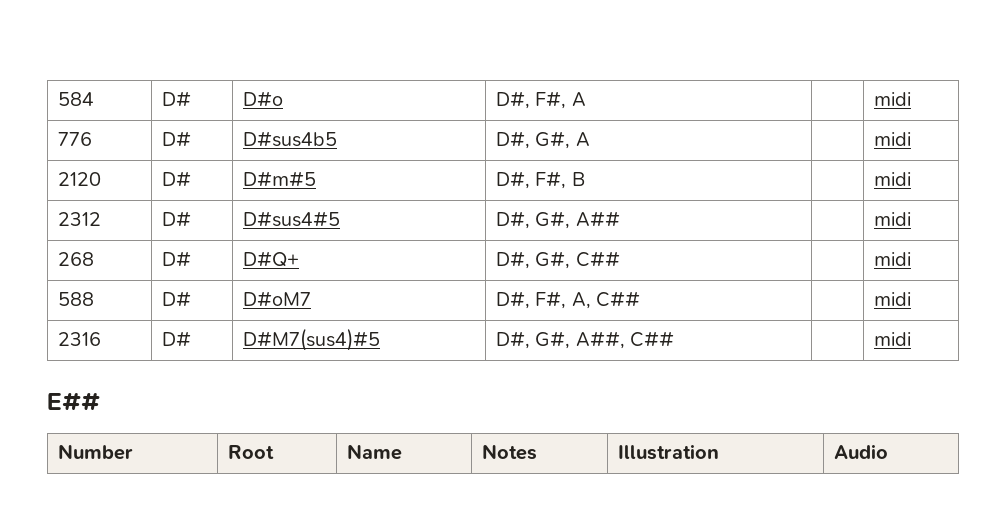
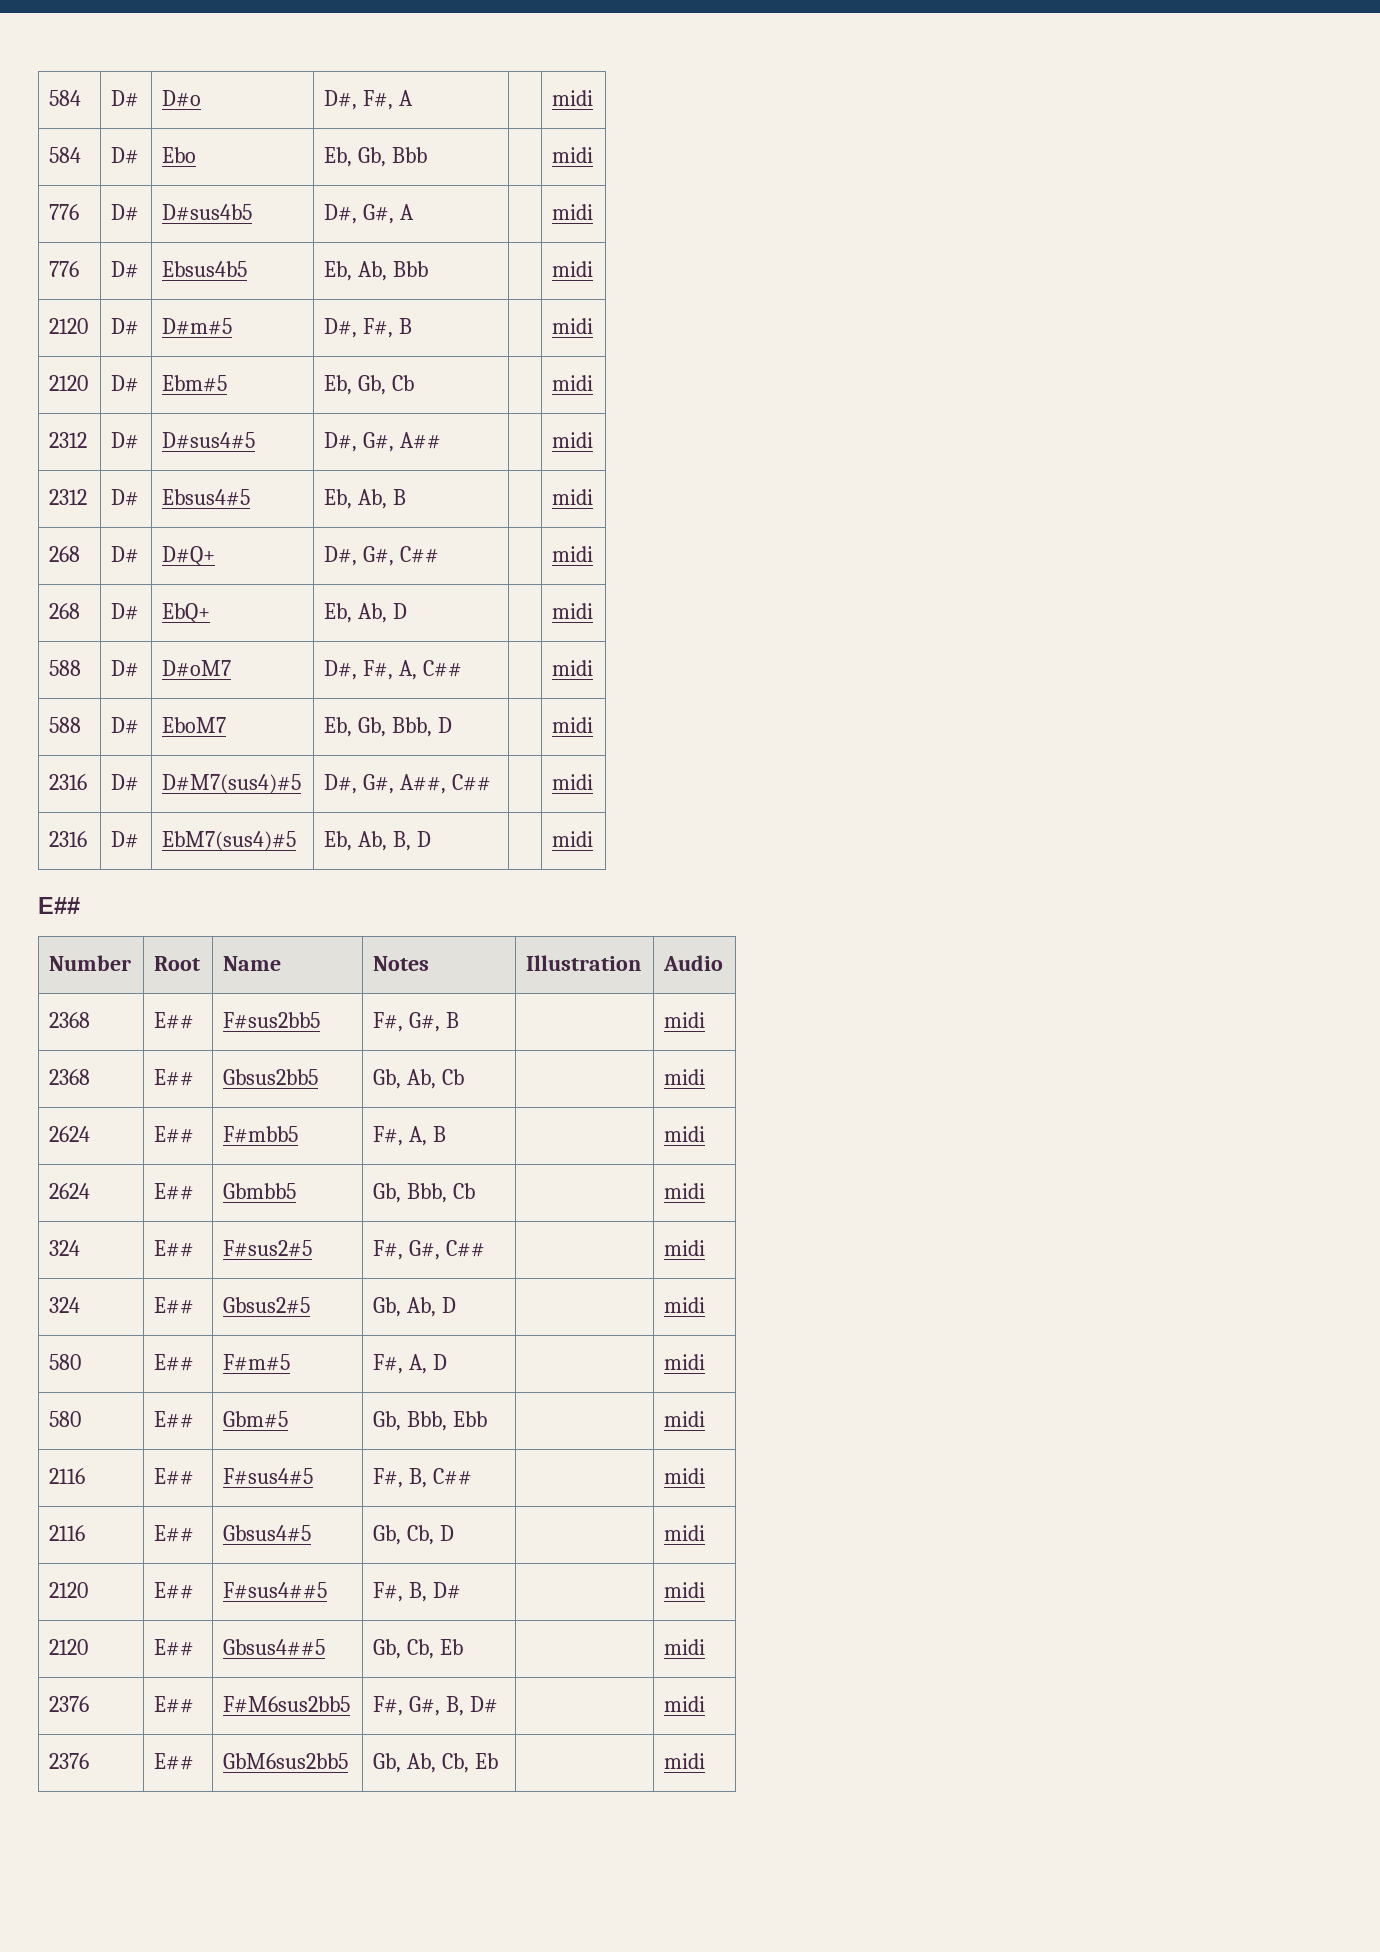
+ 584 | D# | Ebo | Eb, Gb, Bbb | | midi
+ 776 | D# | Ebsus4b5 | Eb, Ab, Bbb | | midi
+ 2120 | D# | Ebm#5 | Eb, Gb, Cb | | midi
+ 2312 | D# | Ebsus4#5 | Eb, Ab, B | | midi
+ 268 | D# | EbQ+ | Eb, Ab, D | | midi
+ 588 | D# | EboM7 | Eb, Gb, Bbb, D | | midi
+ 2316 | D# | EbM7(sus4)#5 | Eb, Ab, B, D | | midi
+ 2368 | E## | F#sus2bb5 | F#, G#, B | | midi
+ 2368 | E## | Gbsus2bb5 | Gb, Ab, Cb | | midi
+ 2624 | E## | F#mbb5 | F#, A, B | | midi
+ 2624 | E## | Gbmbb5 | Gb, Bbb, Cb | | midi
+ 324 | E## | F#sus2#5 | F#, G#, C## | | midi
+ 324 | E## | Gbsus2#5 | Gb, Ab, D | | midi
+ 580 | E## | F#m#5 | F#, A, D | | midi
+ 580 | E## | Gbm#5 | Gb, Bbb, Ebb | | midi
+ 2116 | E## | F#sus4#5 | F#, B, C## | | midi
+ 2116 | E## | Gbsus4#5 | Gb, Cb, D | | midi
+ 2120 | E## | F#sus4##5 | F#, B, D# | | midi
+ 2120 | E## | Gbsus4##5 | Gb, Cb, Eb | | midi
+ 2376 | E## | F#M6sus2bb5 | F#, G#, B, D# | | midi
+ 2376 | E## | GbM6sus2bb5 | Gb, Ab, Cb, Eb | | midi

